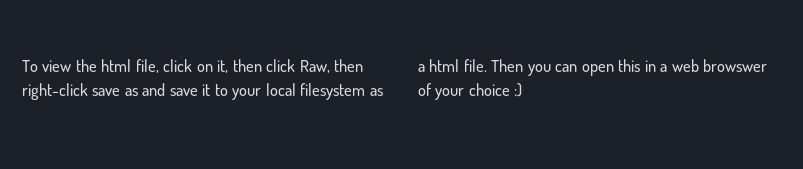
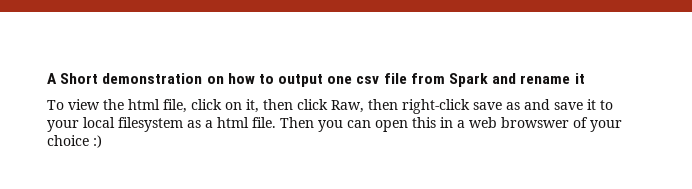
+ A Short demonstration on how to output one csv file from Spark and rename it

